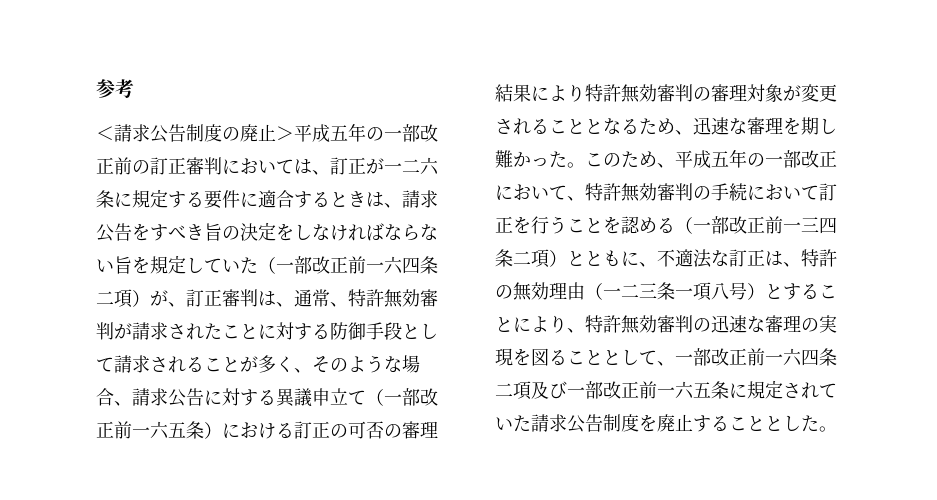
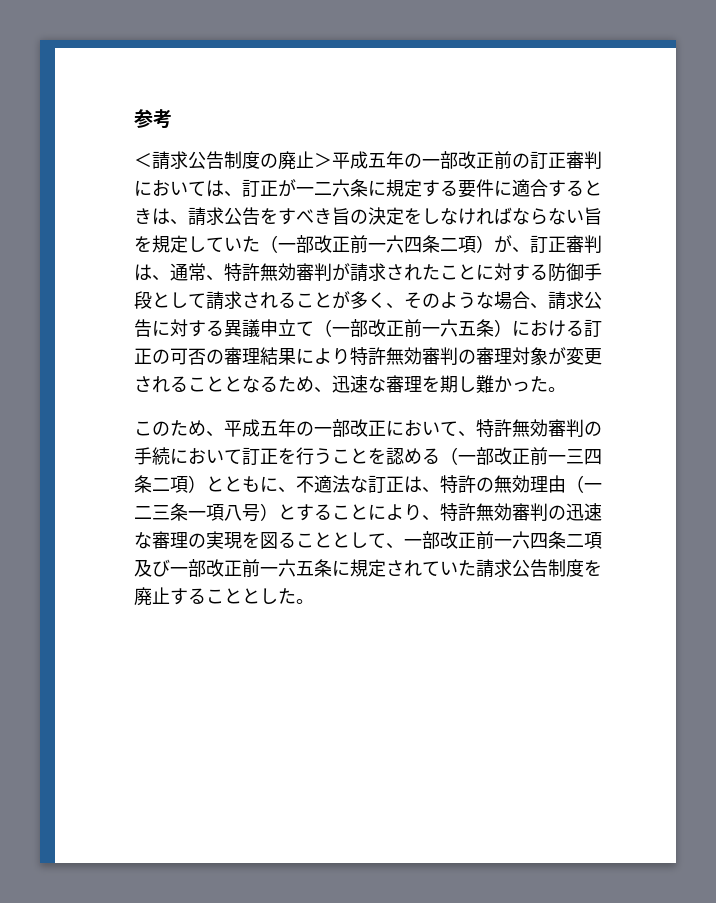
- ＜請求公告制度の廃止＞平成五年の一部改正前の訂正審判においては、訂正が一二六条に規定する要件に適合するときは、請求公告をすべき旨の決定をしなければならない旨を規定していた（一部改正前一六四条二項）が、訂正審判は、通常、特許無効審判が請求されたことに対する防御手段として請求されることが多く、そのような場合、請求公告に対する異議申立て（一部改正前一六五条）における訂正の可否の審理結果により特許無効審判の審理対象が変更されることとなるため、迅速な審理を期し難かった。このため、平成五年の一部改正において、特許無効審判の手続において訂正を行うことを認める（一部改正前一三四条二項）とともに、不適法な訂正は、特許の無効理由（一二三条一項八号）とすることにより、特許無効審判の迅速な審理の実現を図ることとして、一部改正前一六四条二項及び一部改正前一六五条に規定されていた請求公告制度を廃止することとした。
+ ＜請求公告制度の廃止＞平成五年の一部改正前の訂正審判においては、訂正が一二六条に規定する要件に適合するときは、請求公告をすべき旨の決定をしなければならない旨を規定していた（一部改正前一六四条二項）が、訂正審判は、通常、特許無効審判が請求されたことに対する防御手段として請求されることが多く、そのような場合、請求公告に対する異議申立て（一部改正前一六五条）における訂正の可否の審理結果により特許無効審判の審理対象が変更されることとなるため、迅速な審理を期し難かった。
+ このため、平成五年の一部改正において、特許無効審判の手続において訂正を行うことを認める（一部改正前一三四条二項）とともに、不適法な訂正は、特許の無効理由（一二三条一項八号）とすることにより、特許無効審判の迅速な審理の実現を図ることとして、一部改正前一六四条二項及び一部改正前一六五条に規定されていた請求公告制度を廃止することとした。

